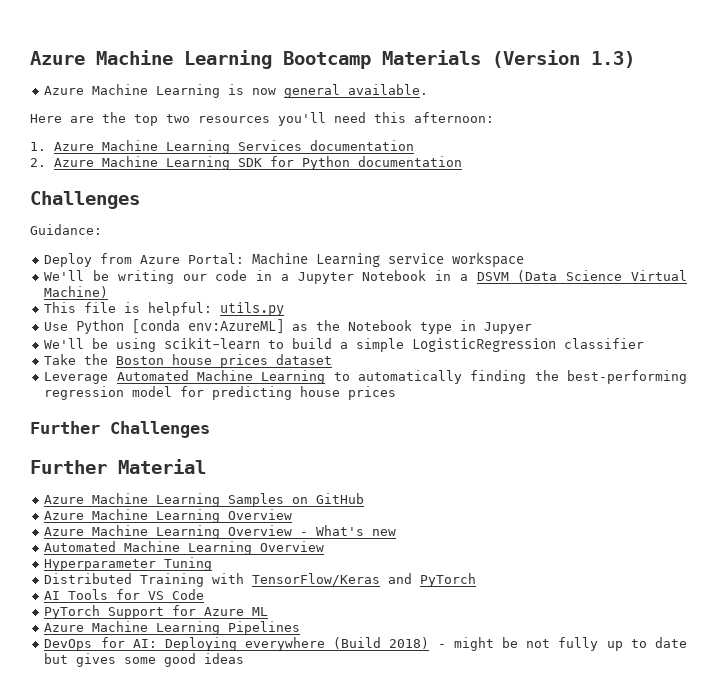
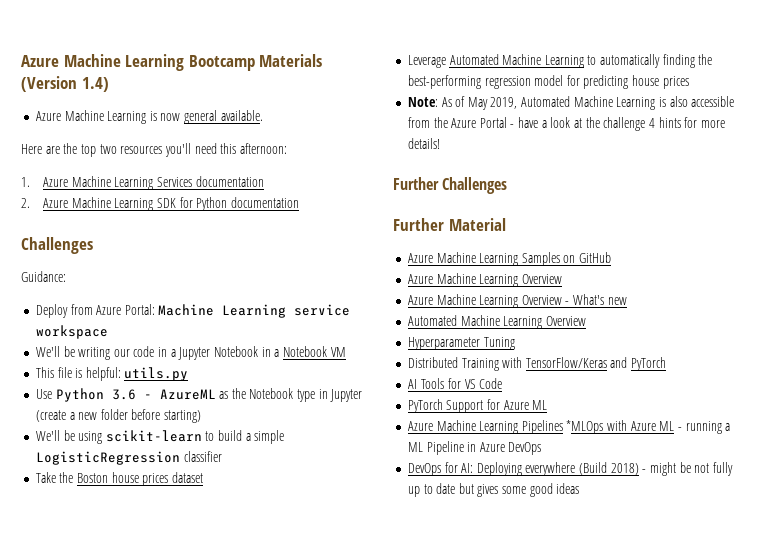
- Azure Machine Learning Bootcamp Materials (Version 1.3)
+ Azure Machine Learning Bootcamp Materials (Version 1.4)
- We'll be writing our code in a Jupyter Notebook in a DSVM (Data Science Virtual Machine)
+ We'll be writing our code in a Jupyter Notebook in a Notebook VM
- Use Python [conda env:AzureML] as the Notebook type in Jupyer
+ Use Python 3.6 - AzureML as the Notebook type in Jupyter (create a new folder before starting)
+ Note: As of May 2019, Automated Machine Learning is also accessible from the Azure Portal - have a look at the challenge 4 hints for more details!
- Azure Machine Learning Pipelines
+ Azure Machine Learning Pipelines *MLOps with Azure ML - running a ML Pipeline in Azure DevOps

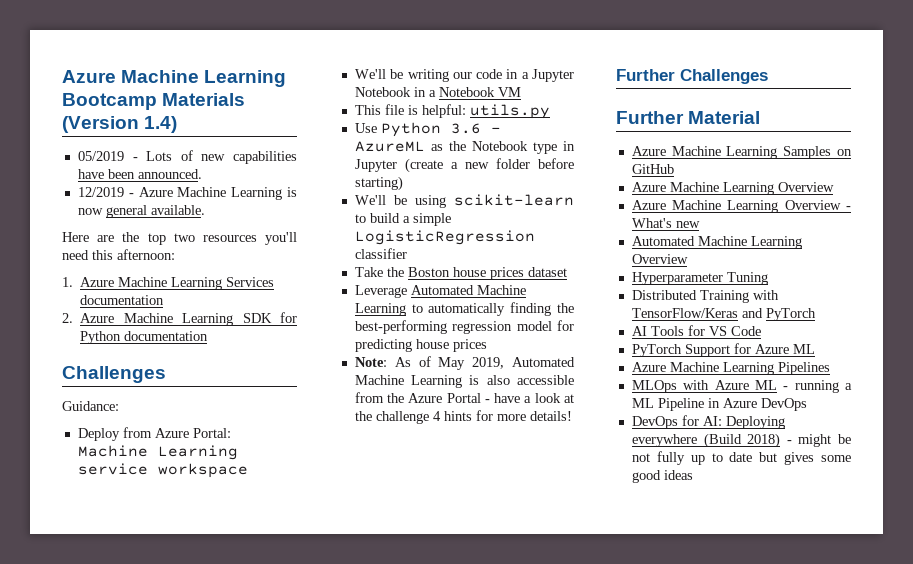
- Azure Machine Learning is now general available.
+ 05/2019 - Lots of new capabilities have been announced.
+ 12/2019 - Azure Machine Learning is now general available.
- Azure Machine Learning Pipelines *MLOps with Azure ML - running a ML Pipeline in Azure DevOps
+ Azure Machine Learning Pipelines
+ MLOps with Azure ML - running a ML Pipeline in Azure DevOps

